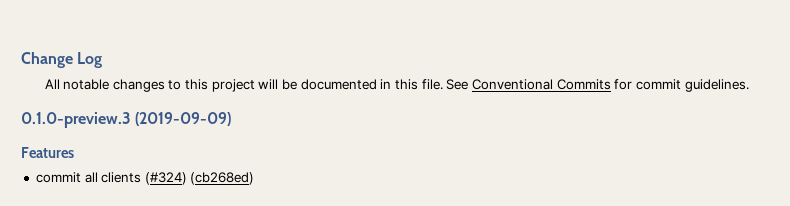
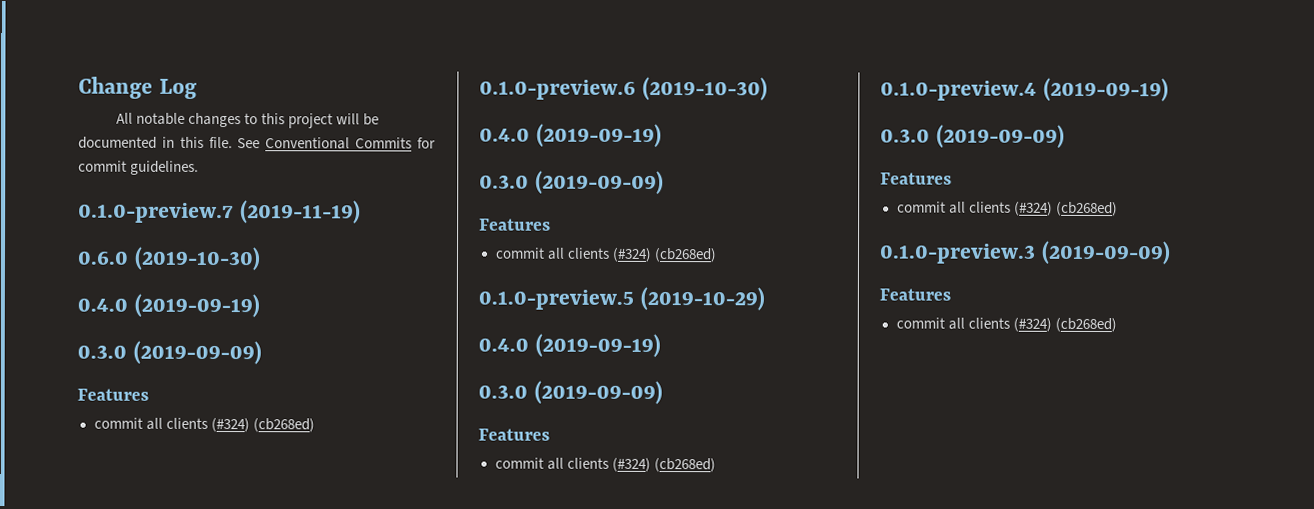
+ 0.1.0-preview.7 (2019-11-19)
+ 0.6.0 (2019-10-30)
+ 0.4.0 (2019-09-19)
+ 0.3.0 (2019-09-09)
+ Features
+ commit all clients (#324) (cb268ed)
+ 0.1.0-preview.6 (2019-10-30)
+ 0.4.0 (2019-09-19)
+ 0.3.0 (2019-09-09)
+ Features
+ commit all clients (#324) (cb268ed)
+ 0.1.0-preview.5 (2019-10-29)
+ 0.4.0 (2019-09-19)
+ 0.3.0 (2019-09-09)
+ Features
+ commit all clients (#324) (cb268ed)
+ 0.1.0-preview.4 (2019-09-19)
+ 0.3.0 (2019-09-09)
+ Features
+ commit all clients (#324) (cb268ed)

